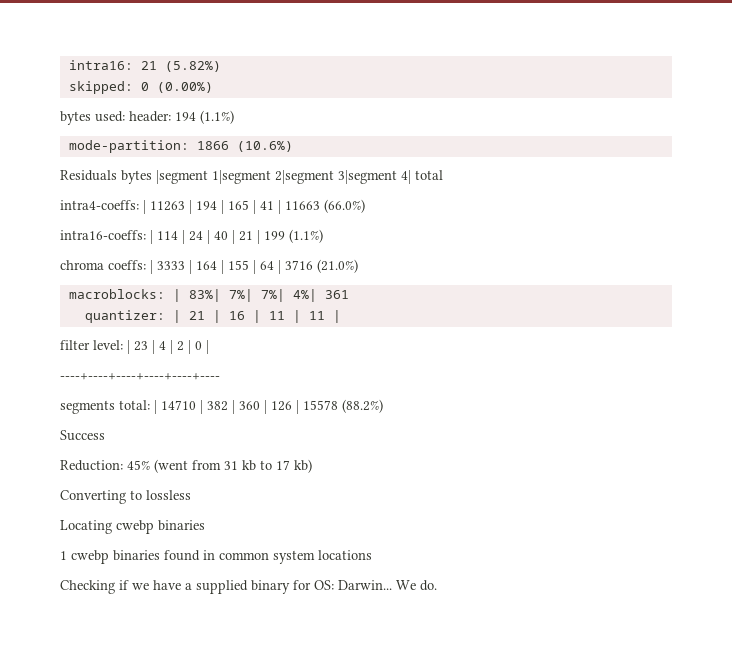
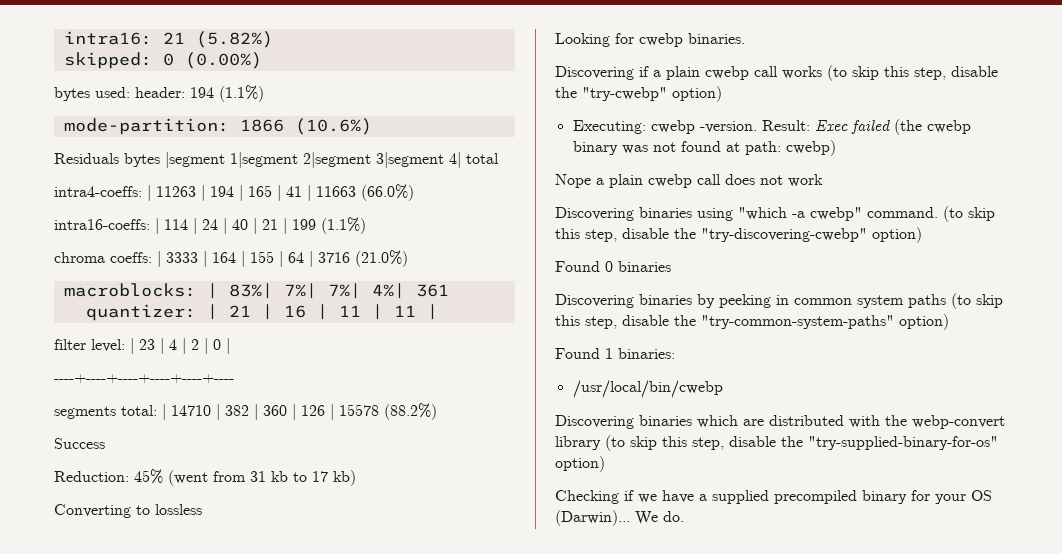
- Locating cwebp binaries
- 1 cwebp binaries found in common system locations
+ Looking for cwebp binaries.
+ Discovering if a plain cwebp call works (to skip this step, disable the "try-cwebp" option)
+ Executing: cwebp -version. Result: Exec failed (the cwebp binary was not found at path: cwebp)
+ Nope a plain cwebp call does not work
+ Discovering binaries using "which -a cwebp" command. (to skip this step, disable the "try-discovering-cwebp" option)
+ Found 0 binaries
+ Discovering binaries by peeking in common system paths (to skip this step, disable the "try-common-system-paths" option)
+ Found 1 binaries:
+ /usr/local/bin/cwebp
+ Discovering binaries which are distributed with the webp-convert library (to skip this step, disable the "try-supplied-binary-for-os" option)
- Checking if we have a supplied binary for OS: Darwin...
+ Checking if we have a supplied precompiled binary for your OS (Darwin)...

